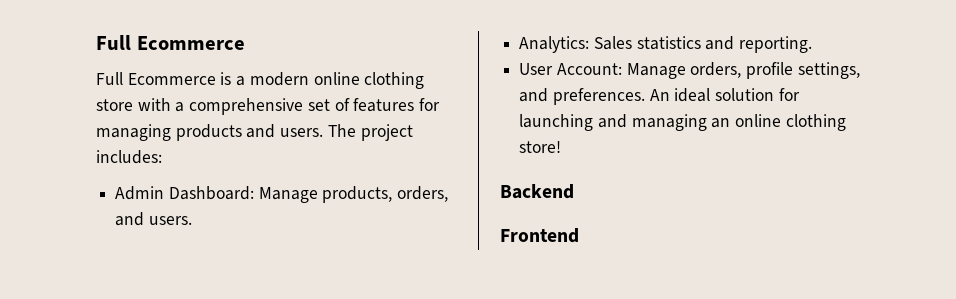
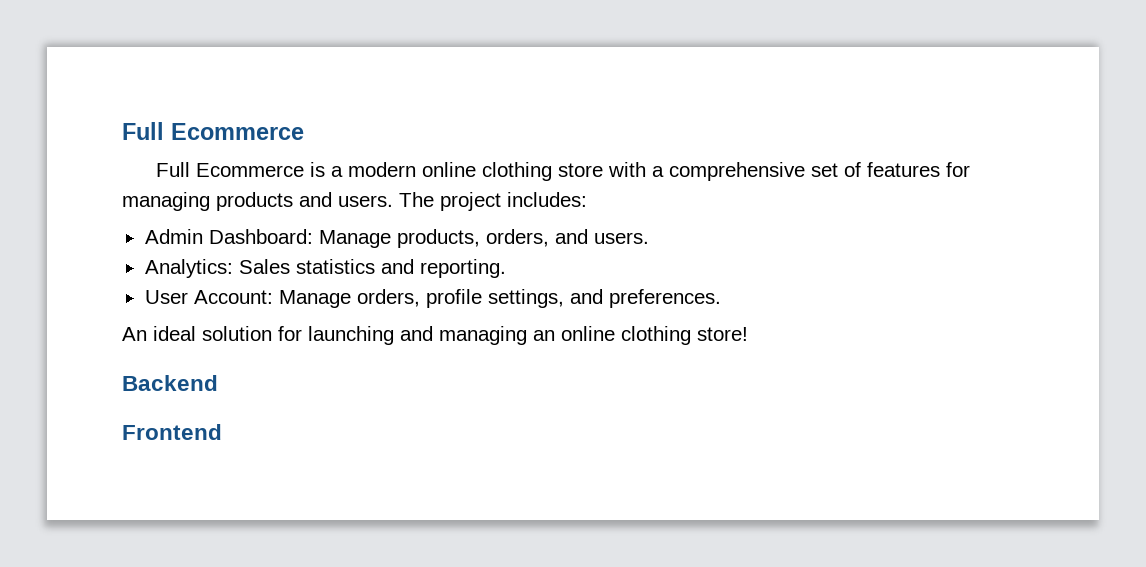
- User Account: Manage orders, profile settings, and preferences. An ideal solution for launching and managing an online clothing store!
+ User Account: Manage orders, profile settings, and preferences.
+ An ideal solution for launching and managing an online clothing store!

